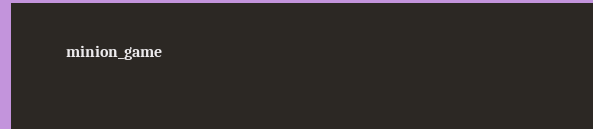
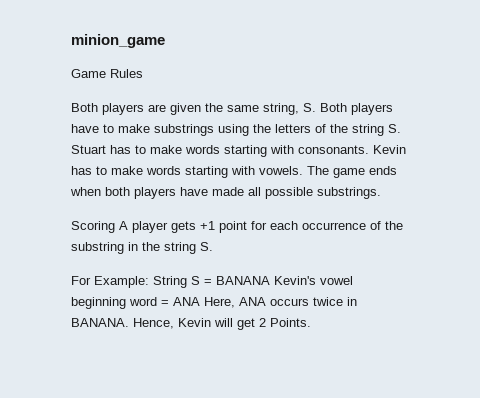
+ Game Rules
+ Both players are given the same string, S. Both players have to make substrings using the letters of the string S. Stuart has to make words starting with consonants. Kevin has to make words starting with vowels. The game ends when both players have made all possible substrings.
+ Scoring A player gets +1 point for each occurrence of the substring in the string S.
+ For Example: String S = BANANA Kevin's vowel beginning word = ANA Here, ANA occurs twice in BANANA. Hence, Kevin will get 2 Points.

